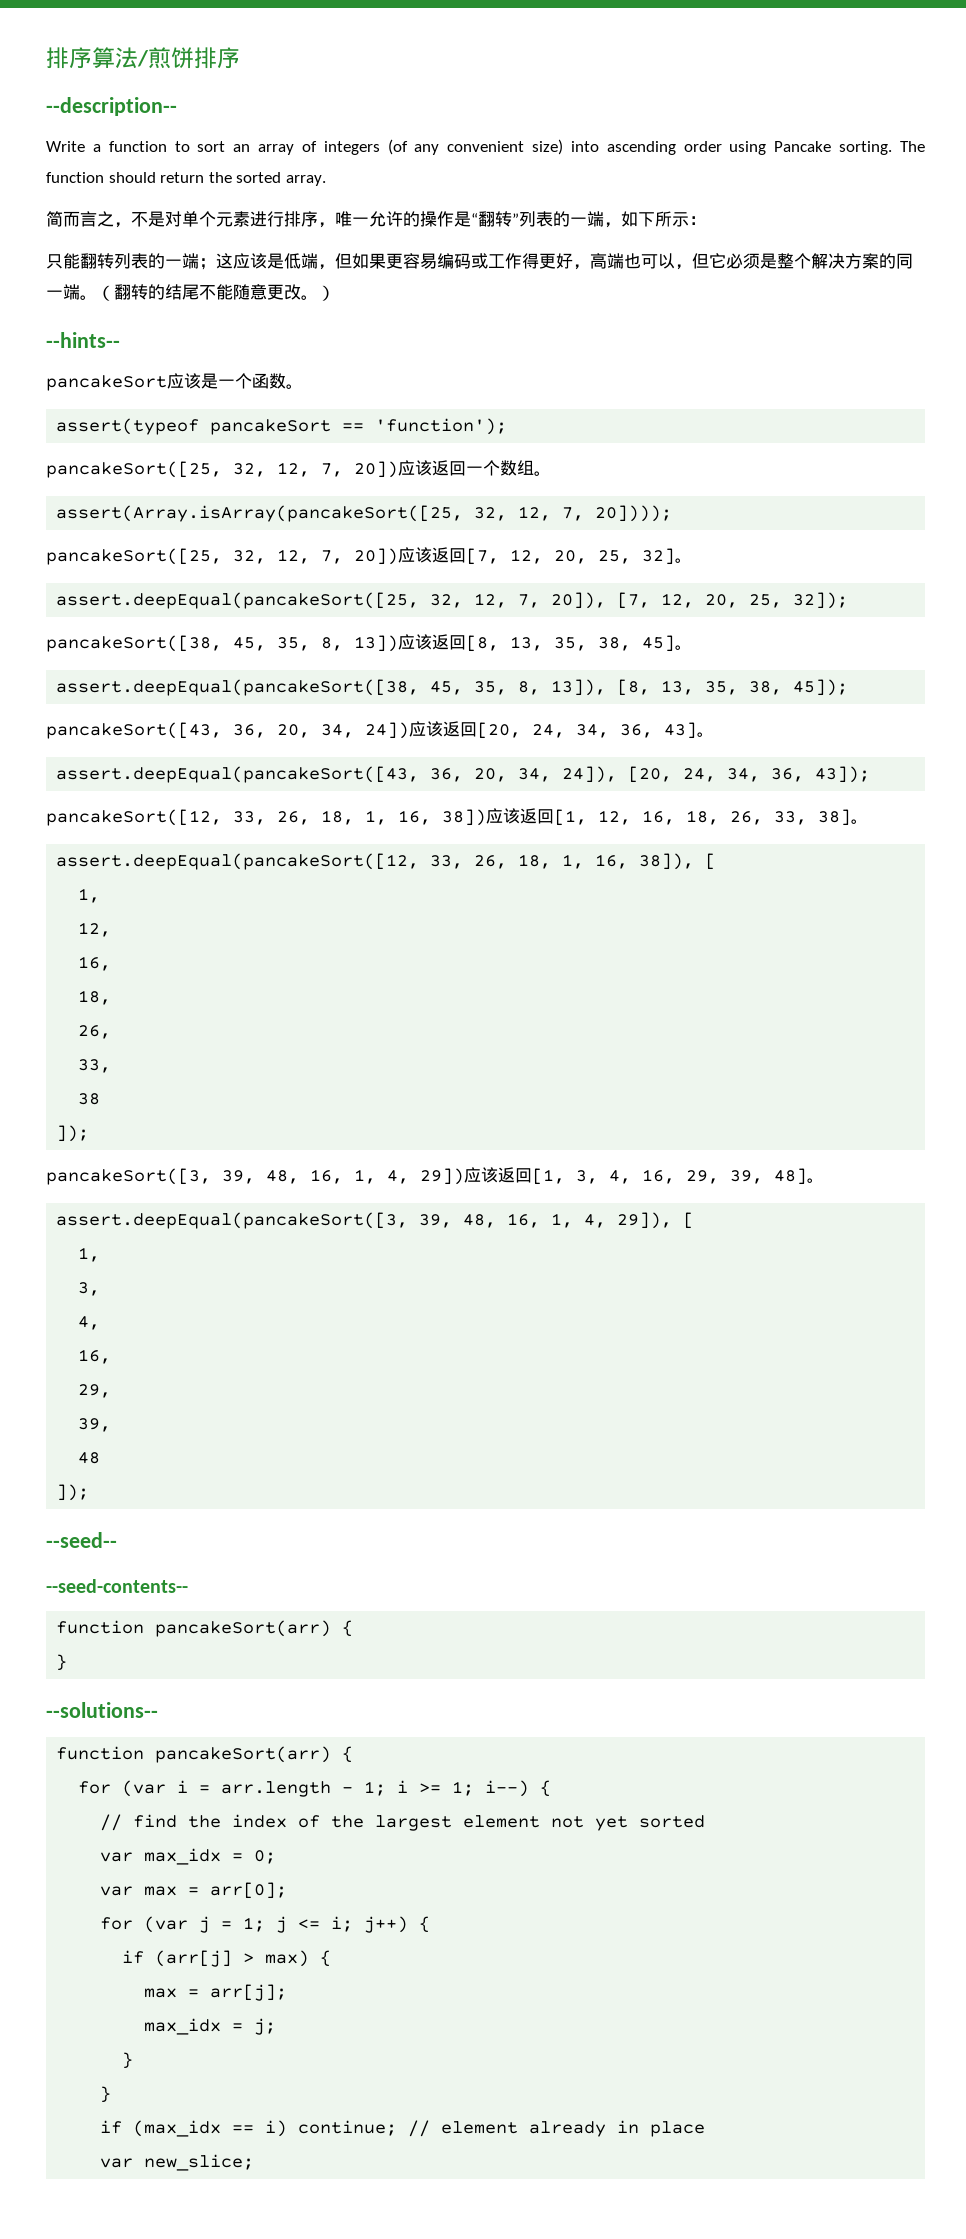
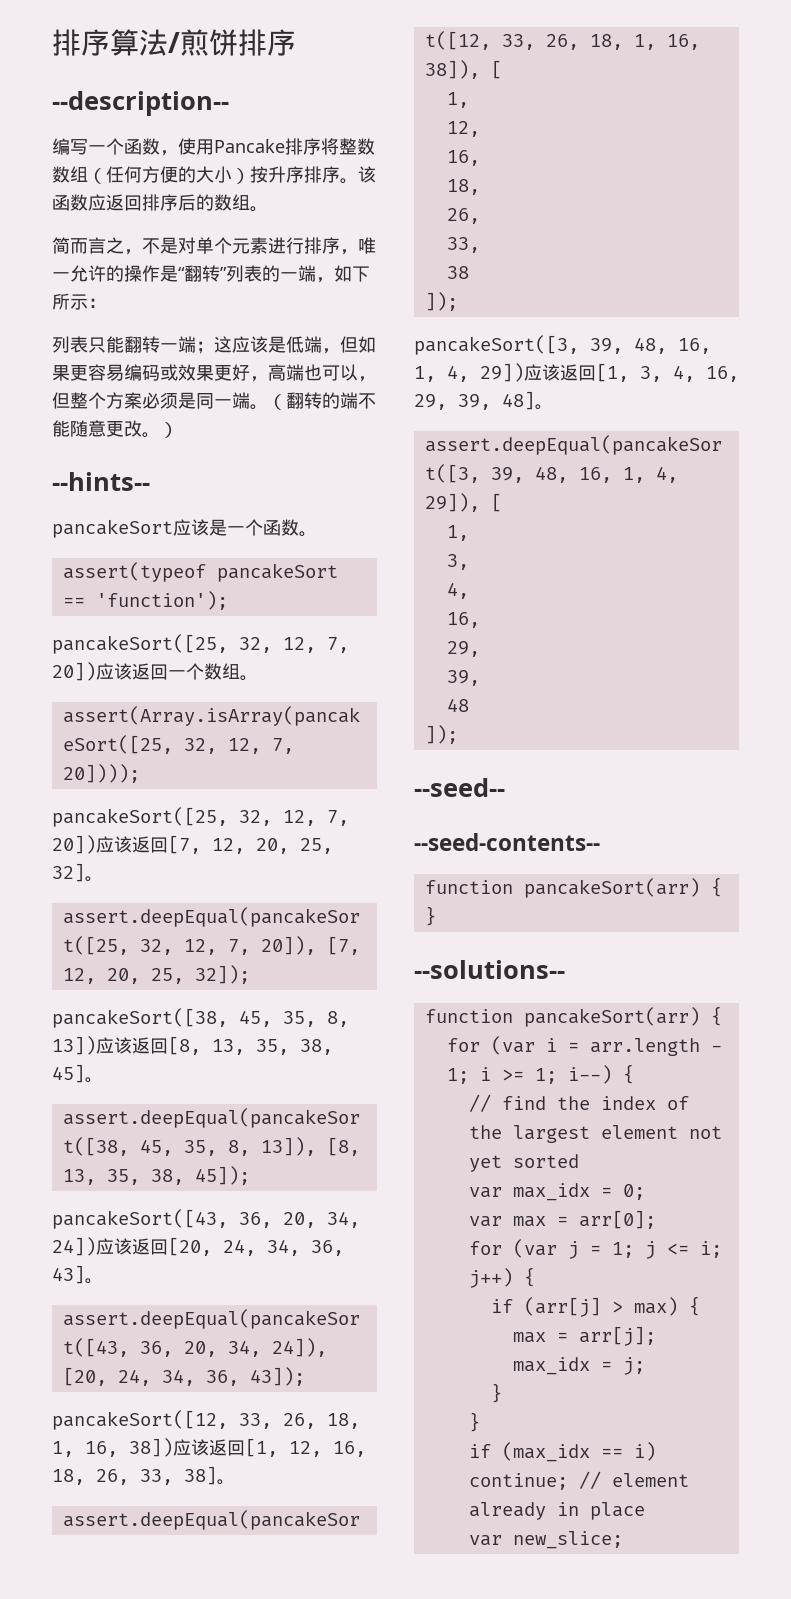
- Write a function to sort an array of integers (of any convenient size) into ascending order using Pancake sorting. The function should return the sorted array.
+ 编写一个函数，使用Pancake排序将整数数组（任何方便的大小）按升序排序。该函数应返回排序后的数组。
- 只能翻转列表的一端；这应该是低端，但如果更容易编码或工作得更好，高端也可以，但它必须是整个解决方案的同一端。
+ 列表只能翻转一端；这应该是低端，但如果更容易编码或效果更好，高端也可以，但整个方案必须是同一端。
- （翻转的结尾不能随意更改。）
+ （翻转的端不能随意更改。）

